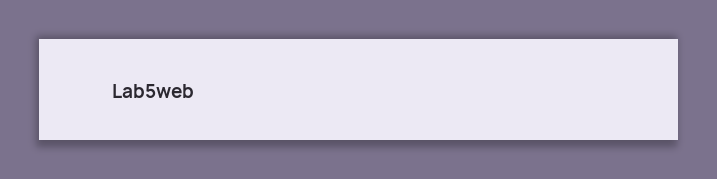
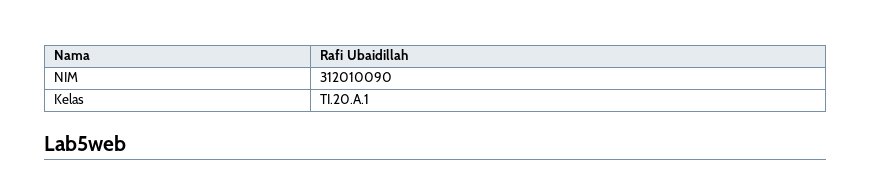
+ Nama | Rafi Ubaidillah
+ NIM | 312010090
+ Kelas | TI.20.A.1

